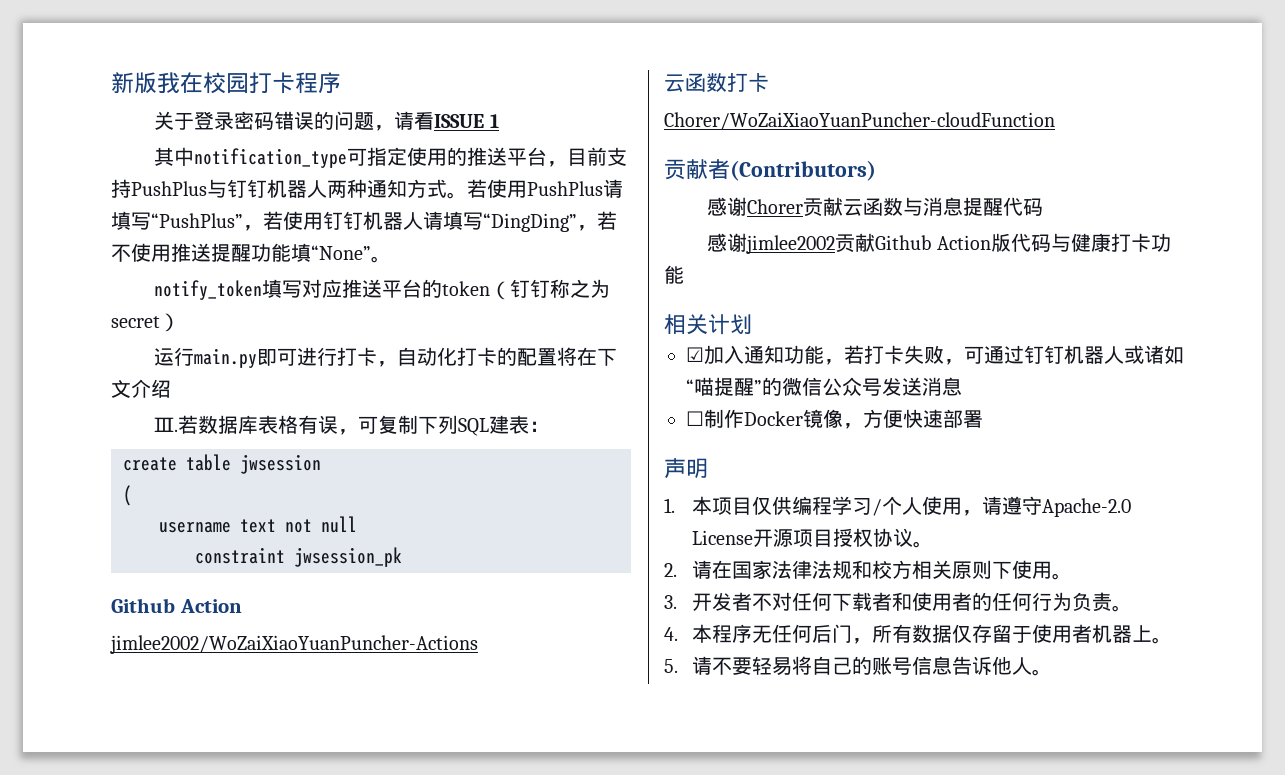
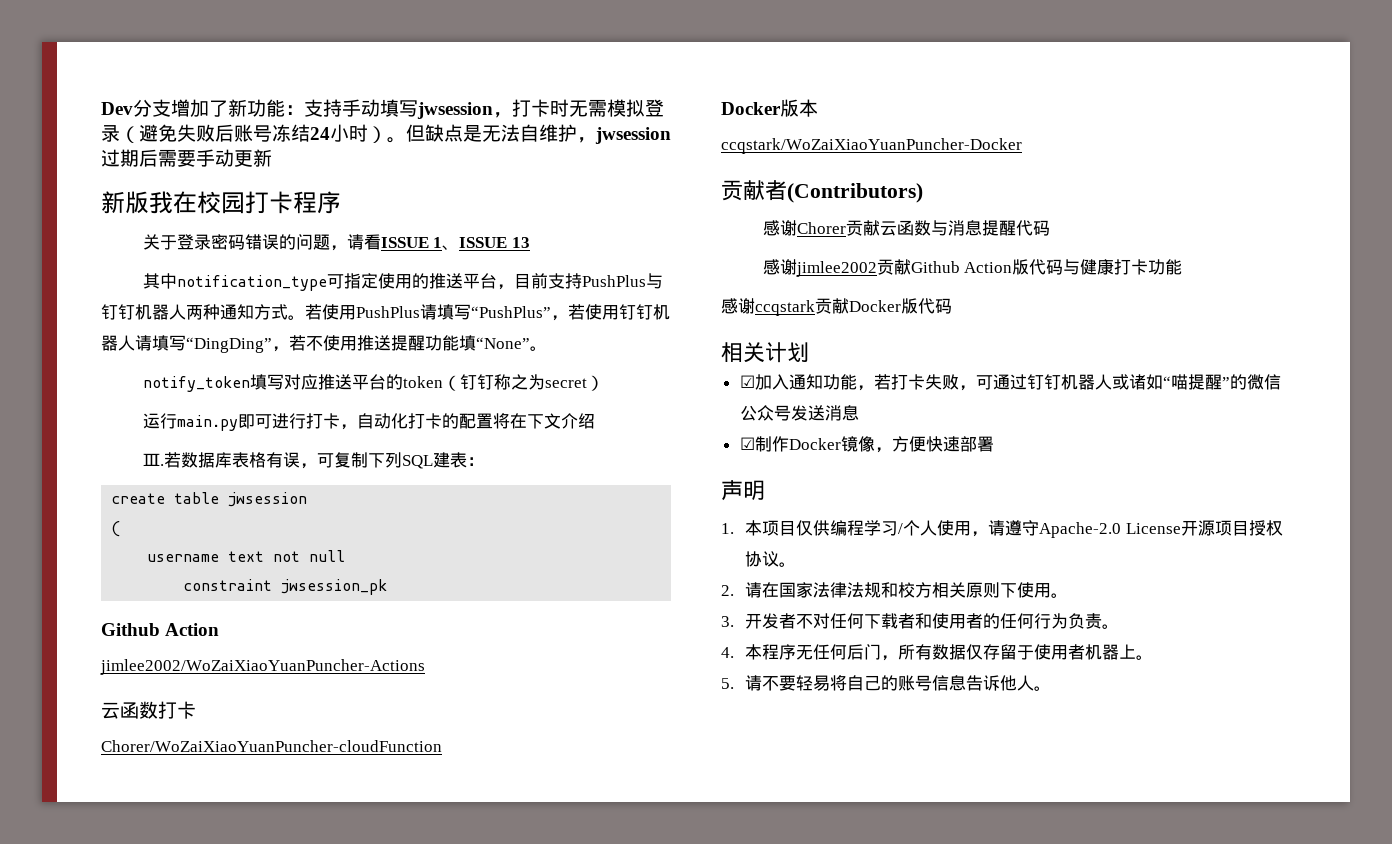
+ Dev分支增加了新功能：支持手动填写jwsession，打卡时无需模拟登录（避免失败后账号冻结24小时）。但缺点是无法自维护，jwsession过期后需要手动更新
- 关于登录密码错误的问题，请看ISSUE 1
+ 关于登录密码错误的问题，请看ISSUE 1、ISSUE 13
+ Docker版本
+ ccqstark/WoZaiXiaoYuanPuncher-Docker
+ 感谢ccqstark贡献Docker版代码
- ☐制作Docker镜像，方便快速部署
+ ☑制作Docker镜像，方便快速部署

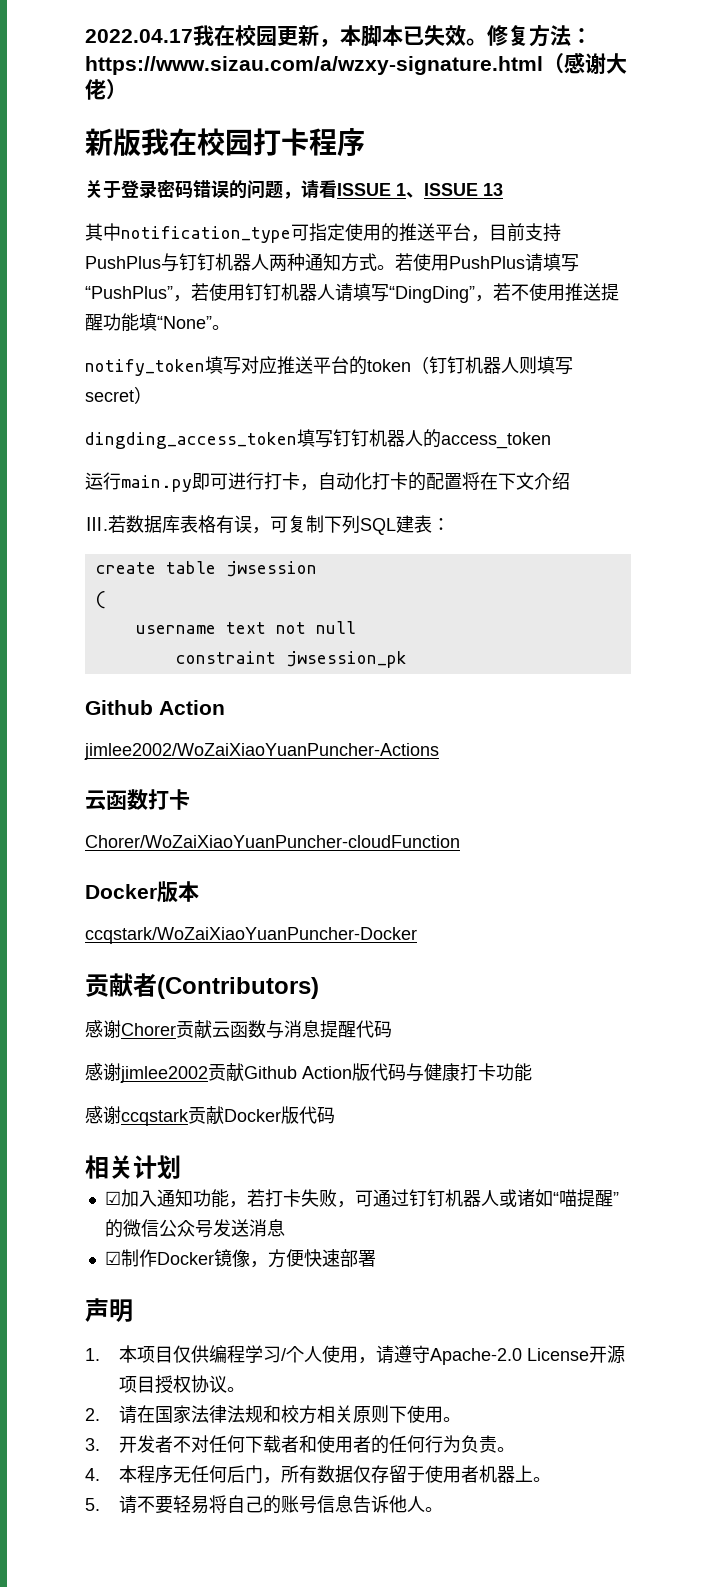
- Dev分支增加了新功能：支持手动填写jwsession，打卡时无需模拟登录（避免失败后账号冻结24小时）。但缺点是无法自维护，jwsession过期后需要手动更新
+ 2022.04.17我在校园更新，本脚本已失效。修复方法：https://www.sizau.com/a/wzxy-signature.html（感谢大佬）
- notify_token填写对应推送平台的token（钉钉称之为secret）
+ notify_token填写对应推送平台的token（钉钉机器人则填写secret）
+ dingding_access_token填写钉钉机器人的access_token

